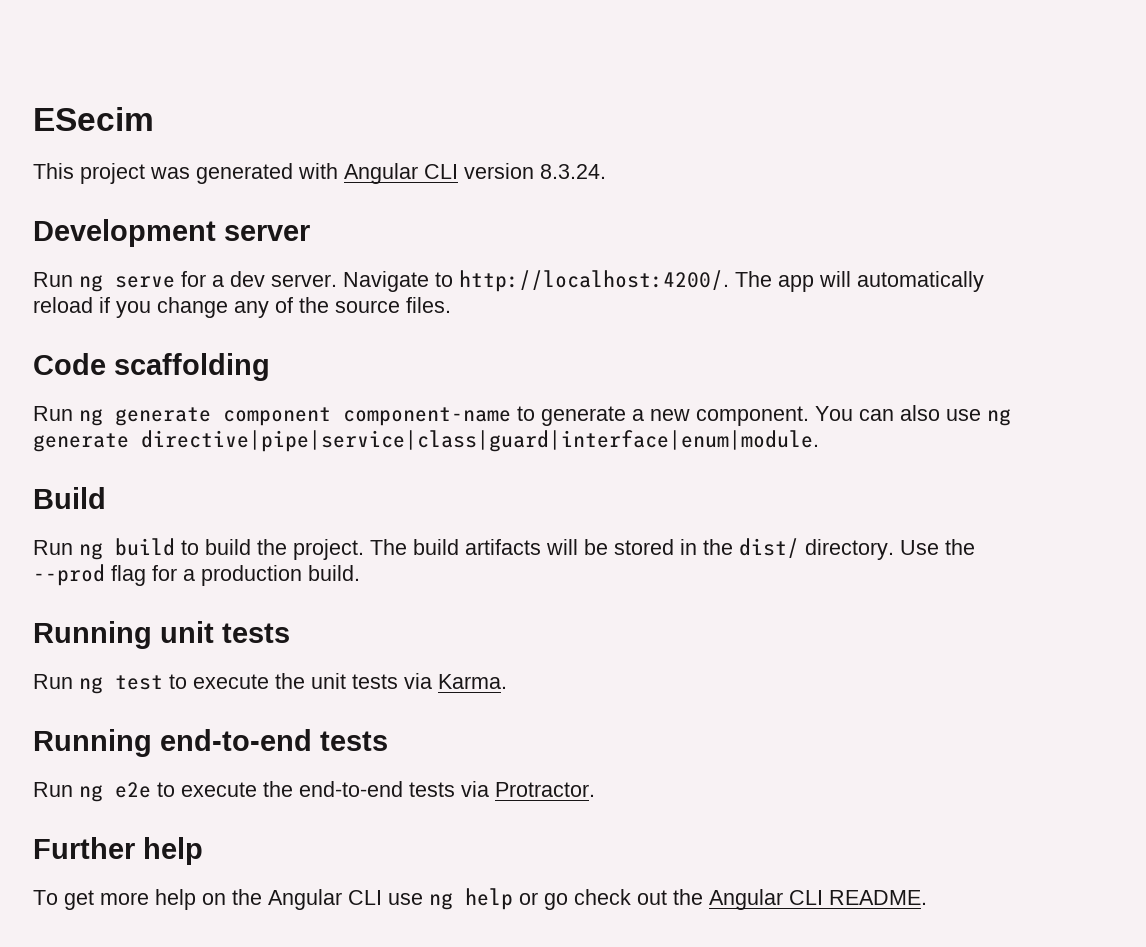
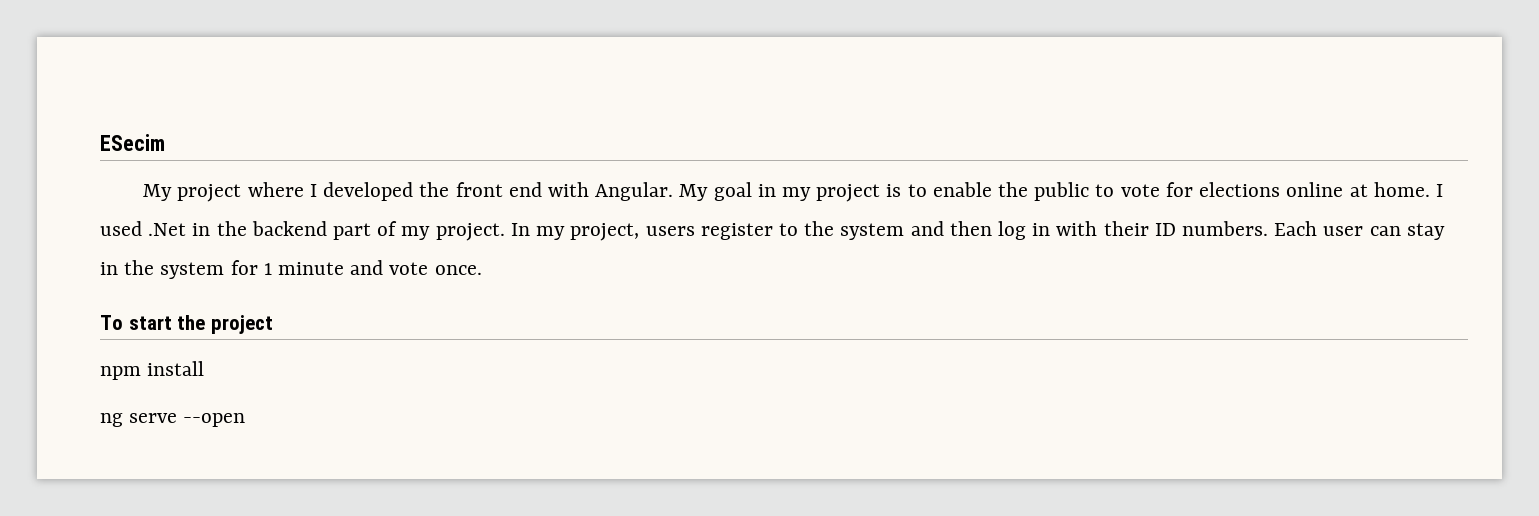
- This project was generated with Angular CLI version 8.3.24.
- Development server
- Run ng serve for a dev server. Navigate to http://localhost:4200/. The app will automatically reload if you change any of the source files.
- Code scaffolding
- Run ng generate component component-name to generate a new component. You can also use ng generate directive|pipe|service|class|guard|interface|enum|module.
- Build
- Run ng build to build the project. The build artifacts will be stored in the dist/ directory. Use the --prod flag for a production build.
- Running unit tests
- Run ng test to execute the unit tests via Karma.
- Running end-to-end tests
- Run ng e2e to execute the end-to-end tests via Protractor.
- Further help
- To get more help on the Angular CLI use ng help or go check out the Angular CLI README.
+ My project where I developed the front end with Angular. My goal in my project is to enable the public to vote for elections online at home. I used .Net in the backend part of my project. In my project, users register to the system and then log in with their ID numbers. Each user can stay in the system for 1 minute and vote once.
+ To start the project
+ npm install
+ ng serve --open

